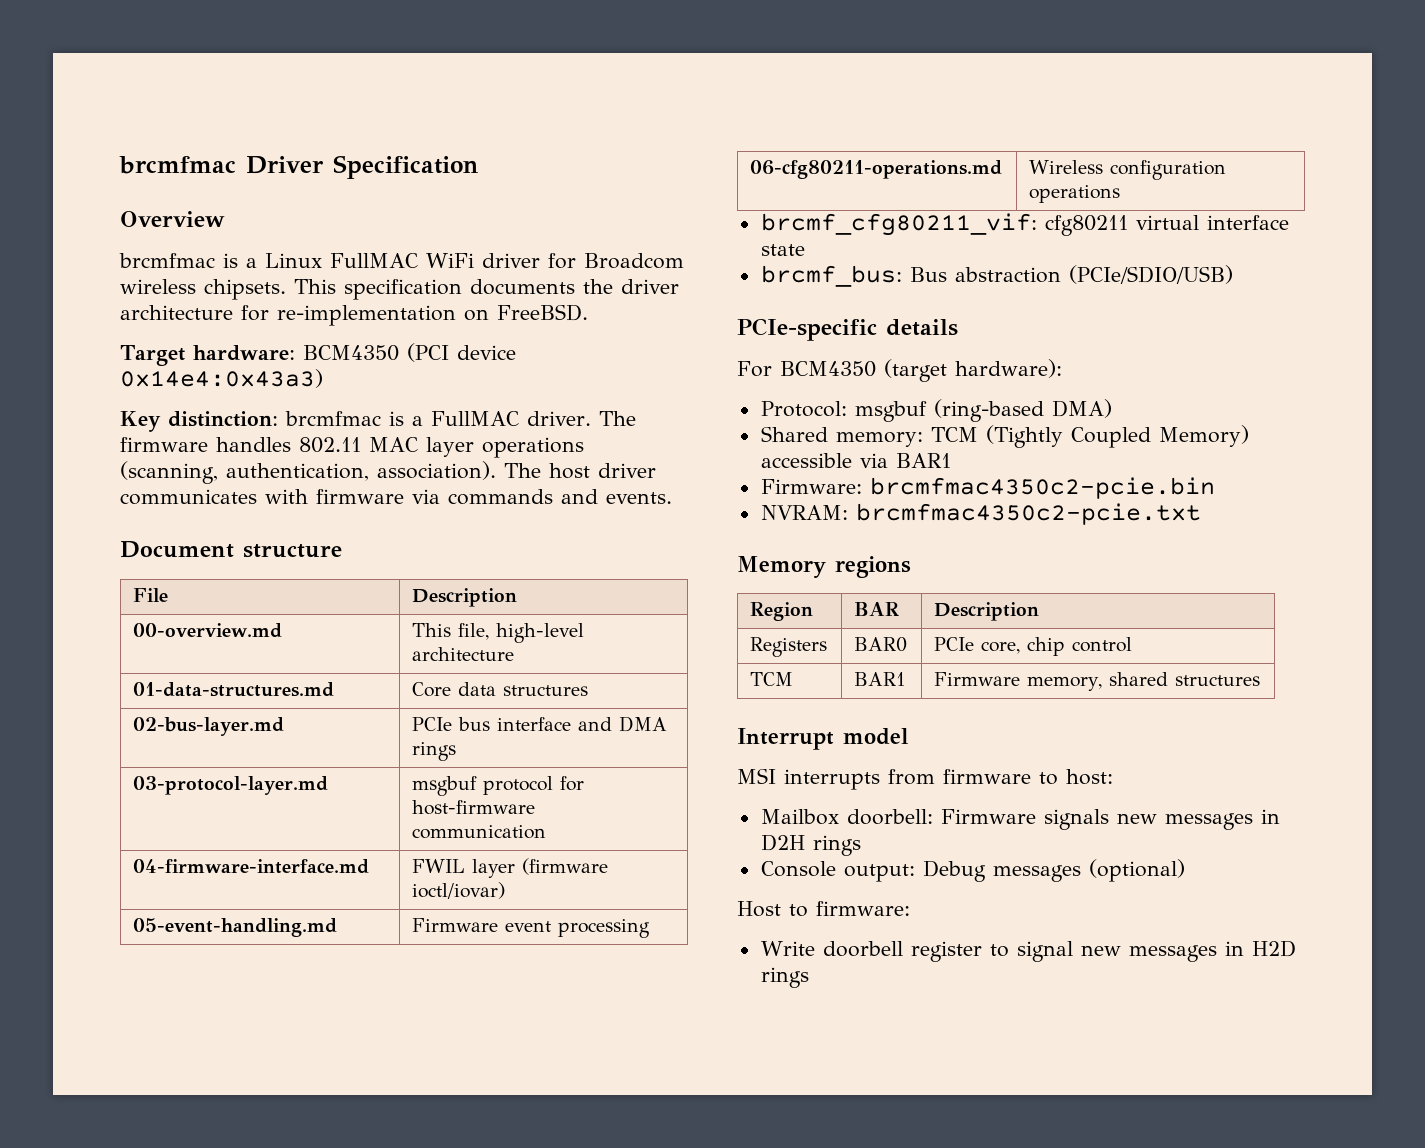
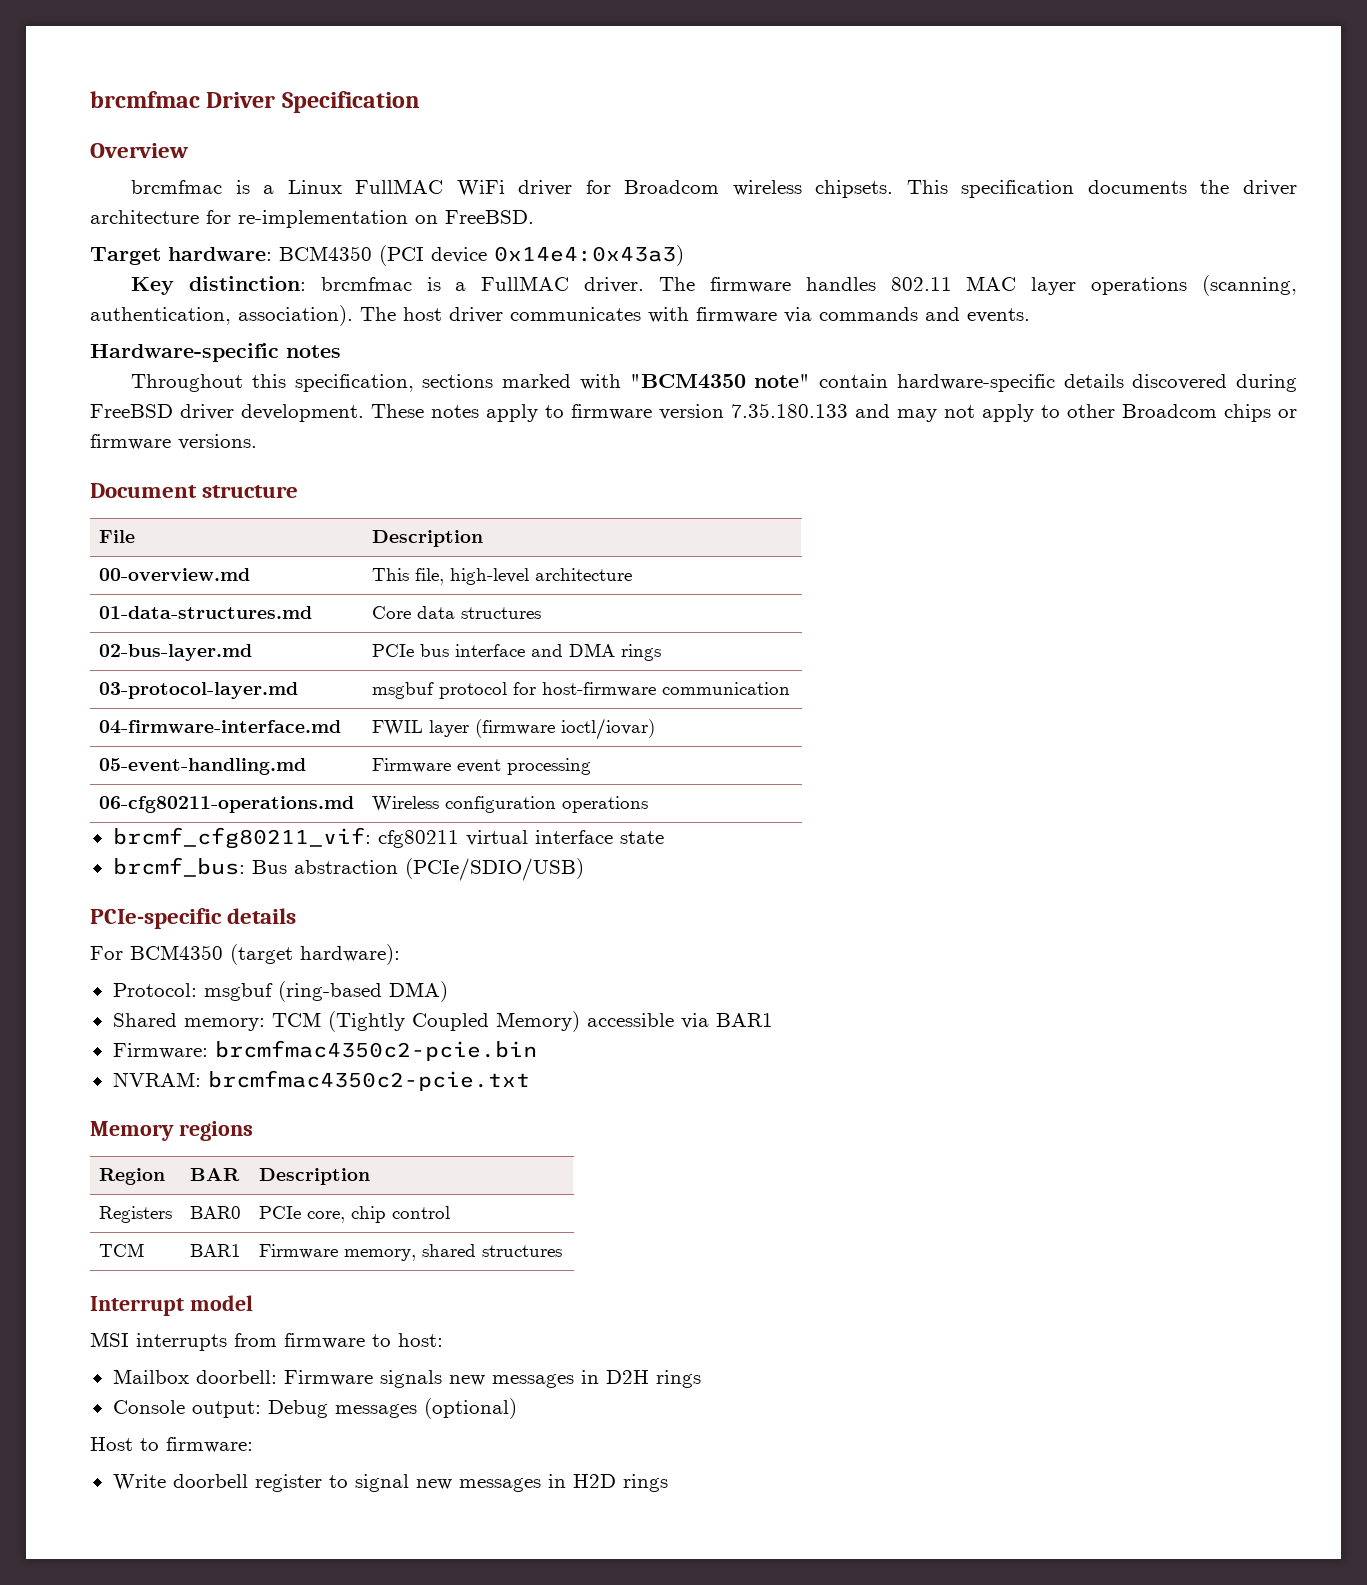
+ Hardware-specific notes
+ Throughout this specification, sections marked with "BCM4350 note" contain hardware-specific details discovered during FreeBSD driver development. These notes apply to firmware version 7.35.180.133 and may not apply to other Broadcom chips or firmware versions.

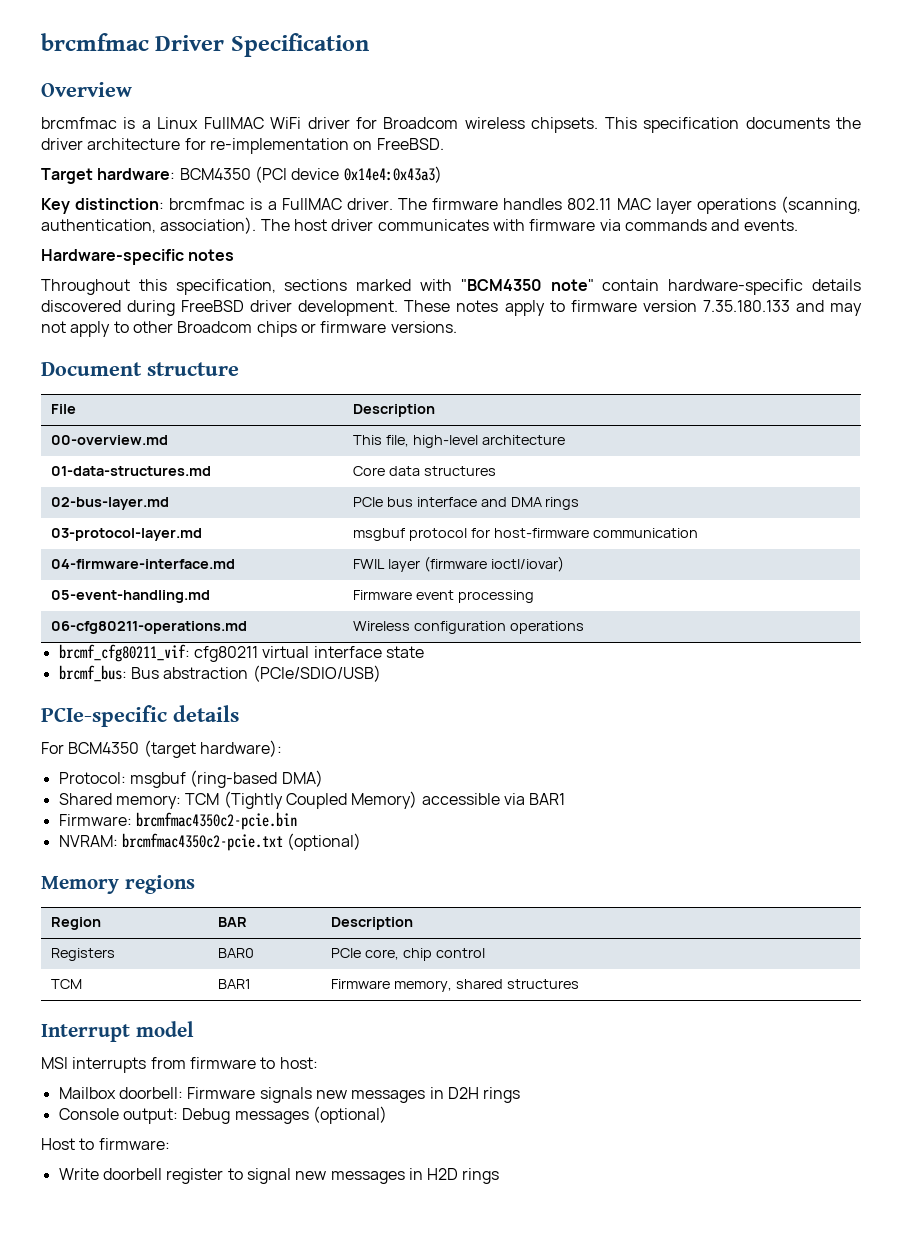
- NVRAM: brcmfmac4350c2-pcie.txt
+ NVRAM: brcmfmac4350c2-pcie.txt (optional)

